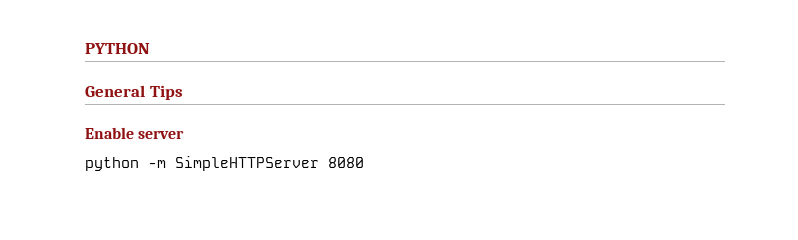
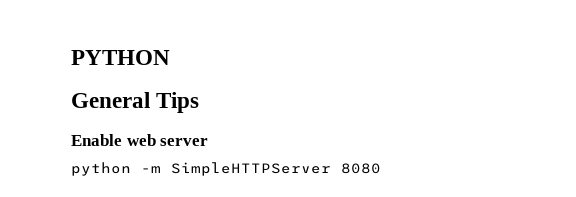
- Enable server
+ Enable web server

